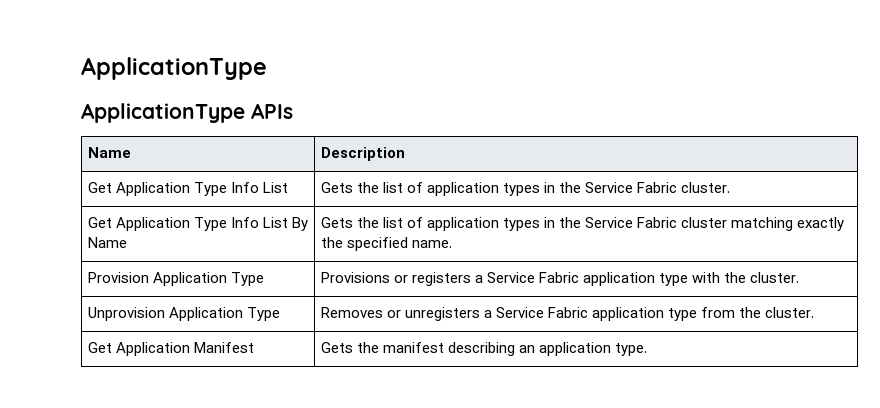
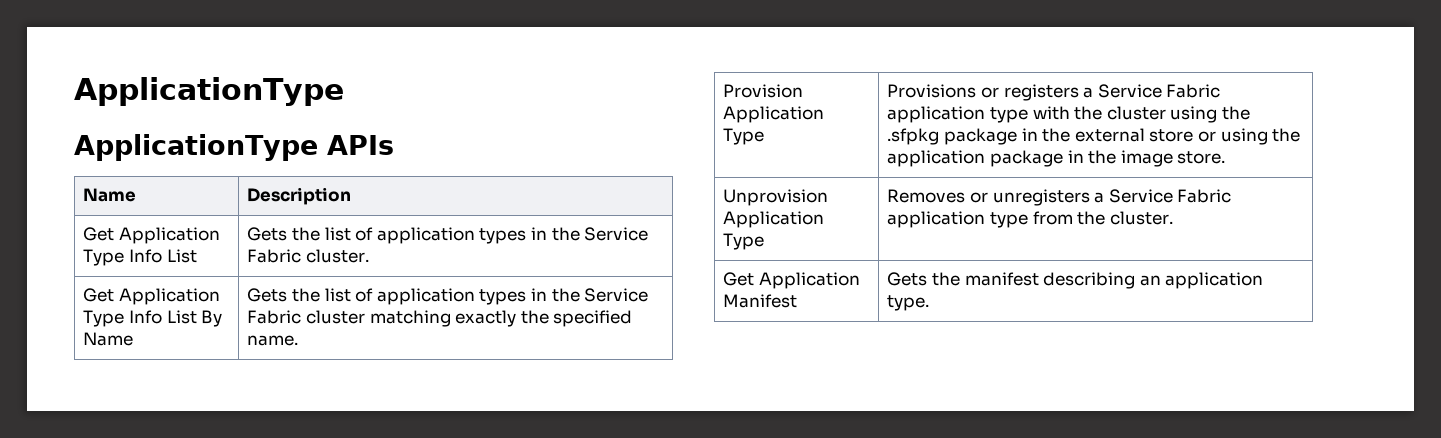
- Provision Application Type | Provisions or registers a Service Fabric application type with the cluster.
+ Provision Application Type | Provisions or registers a Service Fabric application type with the cluster using the .sfpkg package in the external store or using the application package in the image store.

